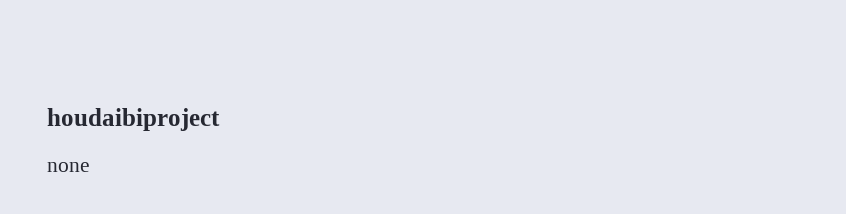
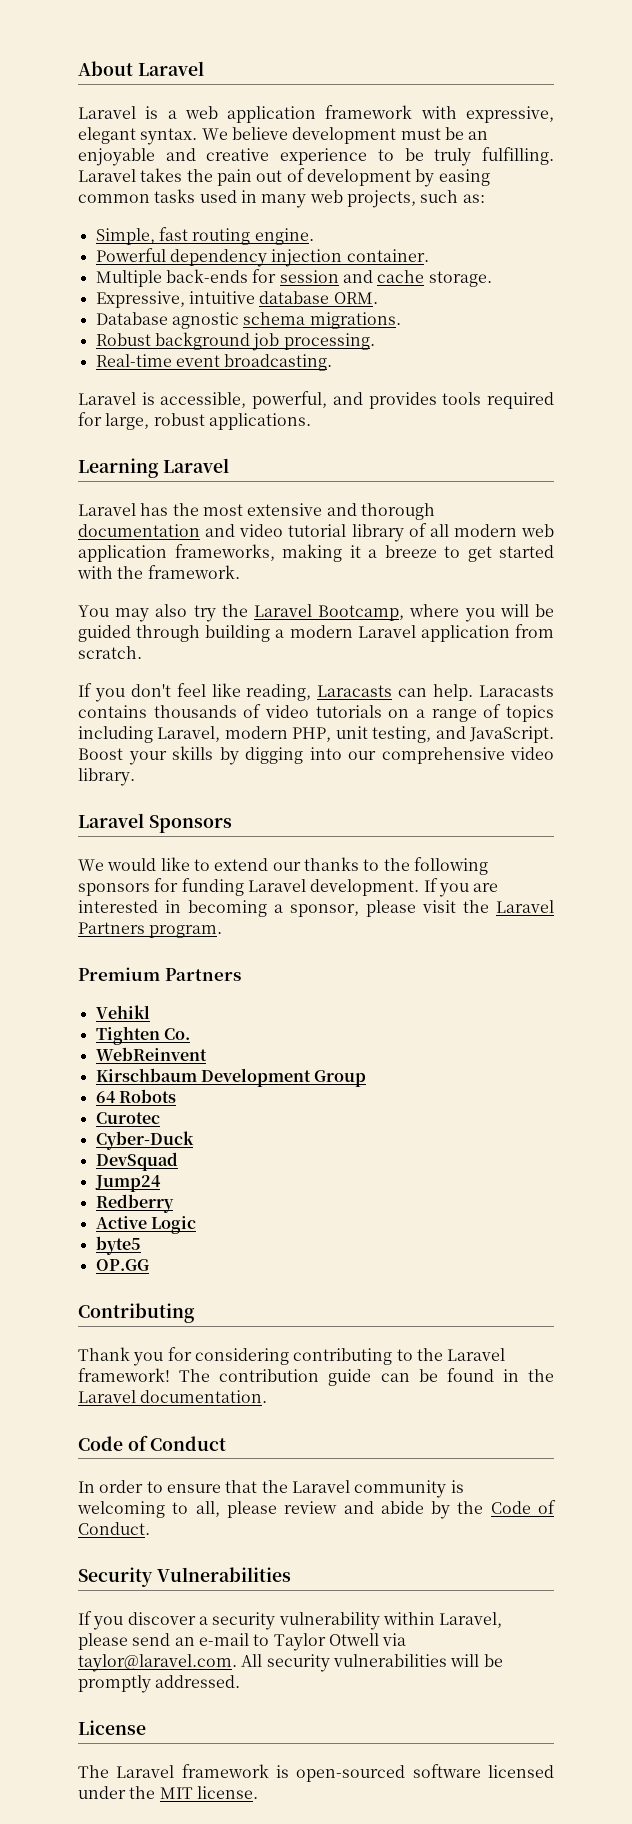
- houdaibiproject
- none
+ About Laravel
+ Laravel is a web application framework with expressive, elegant syntax. We believe development must be an enjoyable and creative experience to be truly fulfilling. Laravel takes the pain out of development by easing common tasks used in many web projects, such as:
+ Simple, fast routing engine.
+ Powerful dependency injection container.
+ Multiple back-ends for session and cache storage.
+ Expressive, intuitive database ORM.
+ Database agnostic schema migrations.
+ Robust background job processing.
+ Real-time event broadcasting.
+ Laravel is accessible, powerful, and provides tools required for large, robust applications.
+ Learning Laravel
+ Laravel has the most extensive and thorough documentation and video tutorial library of all modern web application frameworks, making it a breeze to get started with the framework.
+ You may also try the Laravel Bootcamp, where you will be guided through building a modern Laravel application from scratch.
+ If you don't feel like reading, Laracasts can help. Laracasts contains thousands of video tutorials on a range of topics including Laravel, modern PHP, unit testing, and JavaScript. Boost your skills by digging into our comprehensive video library.
+ Laravel Sponsors
+ We would like to extend our thanks to the following sponsors for funding Laravel development. If you are interested in becoming a sponsor, please visit the Laravel Partners program.
+ Premium Partners
+ Vehikl
+ Tighten Co.
+ WebReinvent
+ Kirschbaum Development Group
+ 64 Robots
+ Curotec
+ Cyber-Duck
+ DevSquad
+ Jump24
+ Redberry
+ Active Logic
+ byte5
+ OP.GG
+ Contributing
+ Thank you for considering contributing to the Laravel framework! The contribution guide can be found in the Laravel documentation.
+ Code of Conduct
+ In order to ensure that the Laravel community is welcoming to all, please review and abide by the Code of Conduct.
+ Security Vulnerabilities
+ If you discover a security vulnerability within Laravel, please send an e-mail to Taylor Otwell via taylor@laravel.com. All security vulnerabilities will be promptly addressed.
+ License
+ The Laravel framework is open-sourced software licensed under the MIT license.

